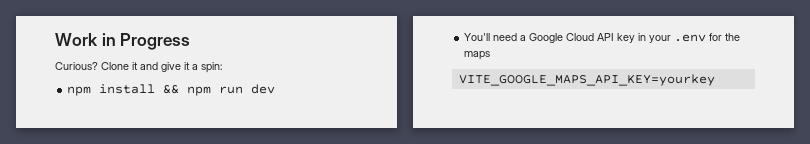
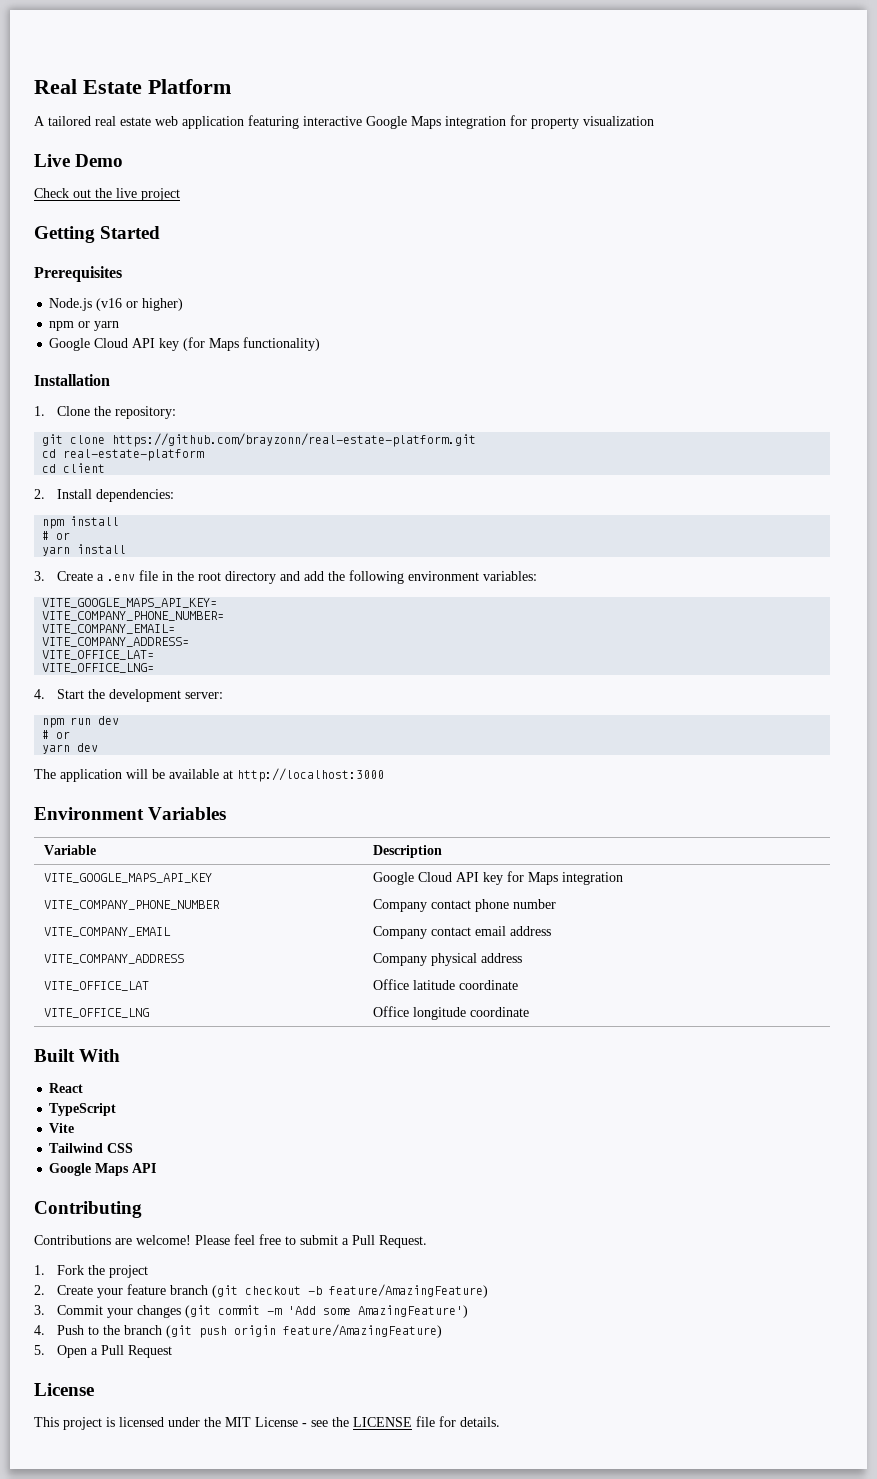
- Work in Progress
- Curious? Clone it and give it a spin:
- npm install && npm run dev
- You'll need a Google Cloud API key in your .env for the maps
- VITE_GOOGLE_MAPS_API_KEY=yourkey
+ Real Estate Platform
+ A tailored real estate web application featuring interactive Google Maps integration for property visualization
+ Live Demo
+ Check out the live project
+ Getting Started
+ Prerequisites
+ Node.js (v16 or higher)
+ npm or yarn
+ Google Cloud API key (for Maps functionality)
+ Installation
+ 1. Clone the repository:
+ git clone https://github.com/brayzonn/real-estate-platform.git
+ cd real-estate-platform
+ cd client
+ 2. Install dependencies:
+ npm install
+ # or
+ yarn install
+ 3. Create a .env file in the root directory and add the following environment variables:
+ VITE_GOOGLE_MAPS_API_KEY=
+ VITE_COMPANY_PHONE_NUMBER=
+ VITE_COMPANY_EMAIL=
+ VITE_COMPANY_ADDRESS=
+ VITE_OFFICE_LAT=
+ VITE_OFFICE_LNG=
+ 4. Start the development server:
+ npm run dev
+ # or
+ yarn dev
+ The application will be available at http://localhost:3000
+ Environment Variables
+ Variable | Description
+ VITE_GOOGLE_MAPS_API_KEY | Google Cloud API key for Maps integration
+ VITE_COMPANY_PHONE_NUMBER | Company contact phone number
+ VITE_COMPANY_EMAIL | Company contact email address
+ VITE_COMPANY_ADDRESS | Company physical address
+ VITE_OFFICE_LAT | Office latitude coordinate
+ VITE_OFFICE_LNG | Office longitude coordinate
+ Built With
+ React
+ TypeScript
+ Vite
+ Tailwind CSS
+ Google Maps API
+ Contributing
+ Contributions are welcome! Please feel free to submit a Pull Request.
+ 1. Fork the project
+ 2. Create your feature branch (git checkout -b feature/AmazingFeature)
+ 3. Commit your changes (git commit -m 'Add some AmazingFeature')
+ 4. Push to the branch (git push origin feature/AmazingFeature)
+ 5. Open a Pull Request
+ License
+ This project is licensed under the MIT License - see the LICENSE file for details.

